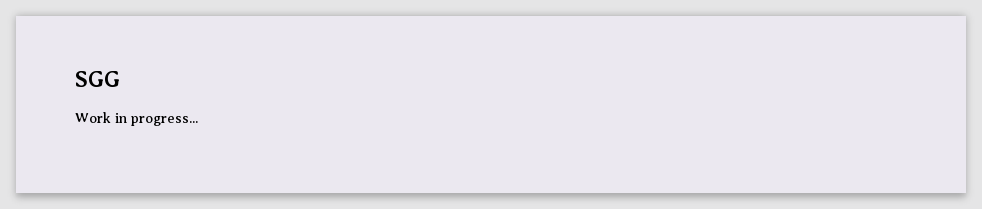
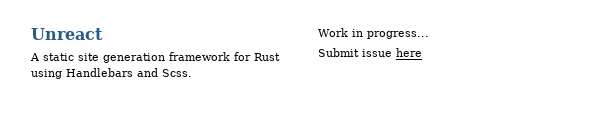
- SGG
+ Unreact
+ A static site generation framework for Rust using Handlebars and Scss.
+ Submit issue here

